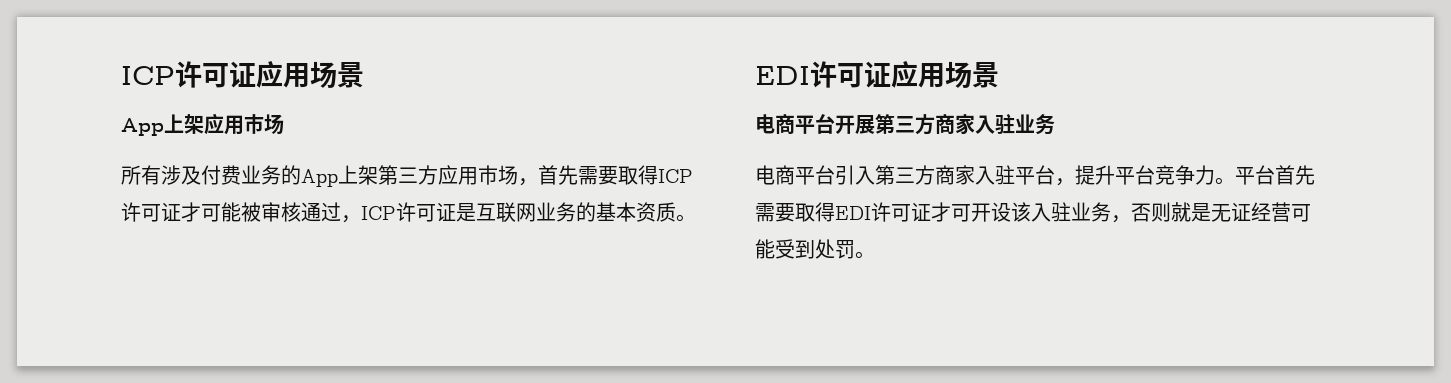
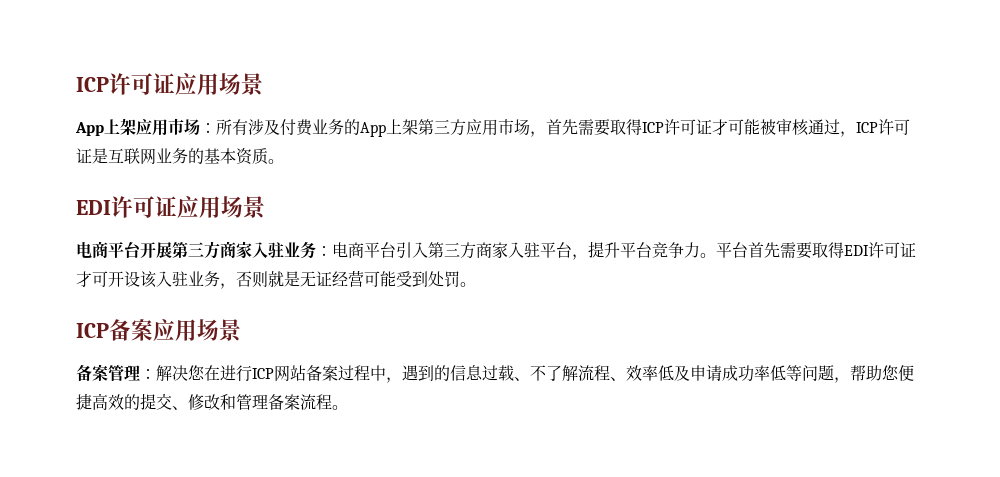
- App上架应用市场
- 所有涉及付费业务的App上架第三方应用市场，首先需要取得ICP许可证才可能被审核通过，ICP许可证是互联网业务的基本资质。
+ App上架应用市场：所有涉及付费业务的App上架第三方应用市场，首先需要取得ICP许可证才可能被审核通过，ICP许可证是互联网业务的基本资质。
- 电商平台开展第三方商家入驻业务
- 电商平台引入第三方商家入驻平台，提升平台竞争力。
+ 电商平台开展第三方商家入驻业务：电商平台引入第三方商家入驻平台，提升平台竞争力。
+ ICP备案应用场景
+ 备案管理：解决您在进行ICP网站备案过程中，遇到的信息过载、不了解流程、效率低及申请成功率低等问题，帮助您便捷高效的提交、修改和管理备案流程。

